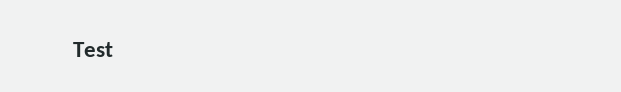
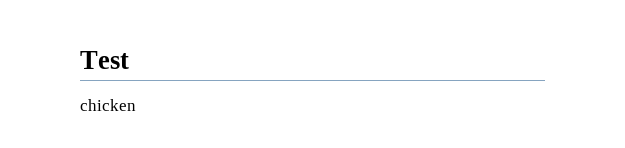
+ chicken

